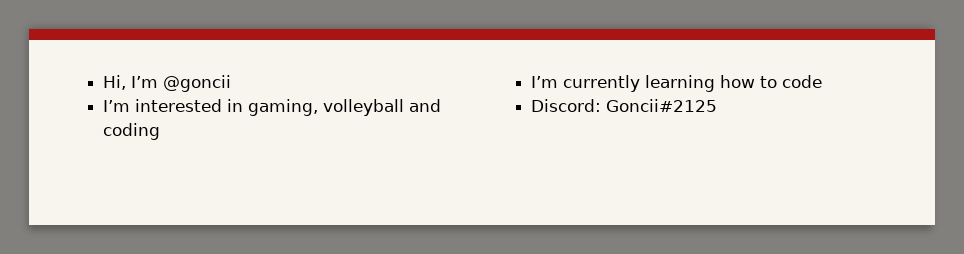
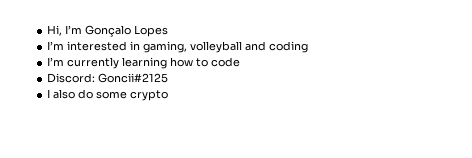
- Hi, I’m @goncii
+ Hi, I’m Gonçalo Lopes
+ I also do some crypto

